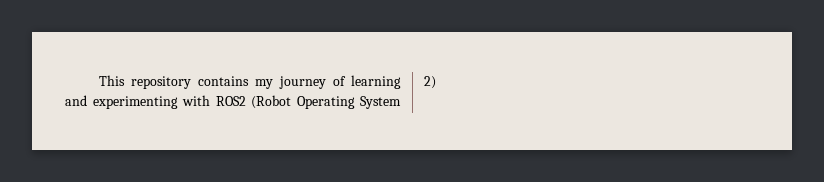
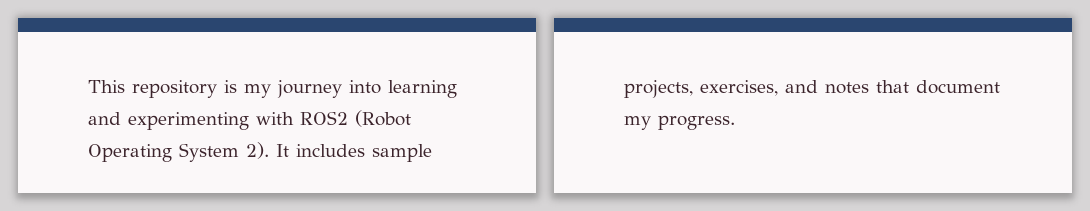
- This repository contains my journey of learning and experimenting with ROS2 (Robot Operating System 2)
+ This repository is my journey into learning and experimenting with ROS2 (Robot Operating System 2). It includes sample projects, exercises, and notes that document my progress.

